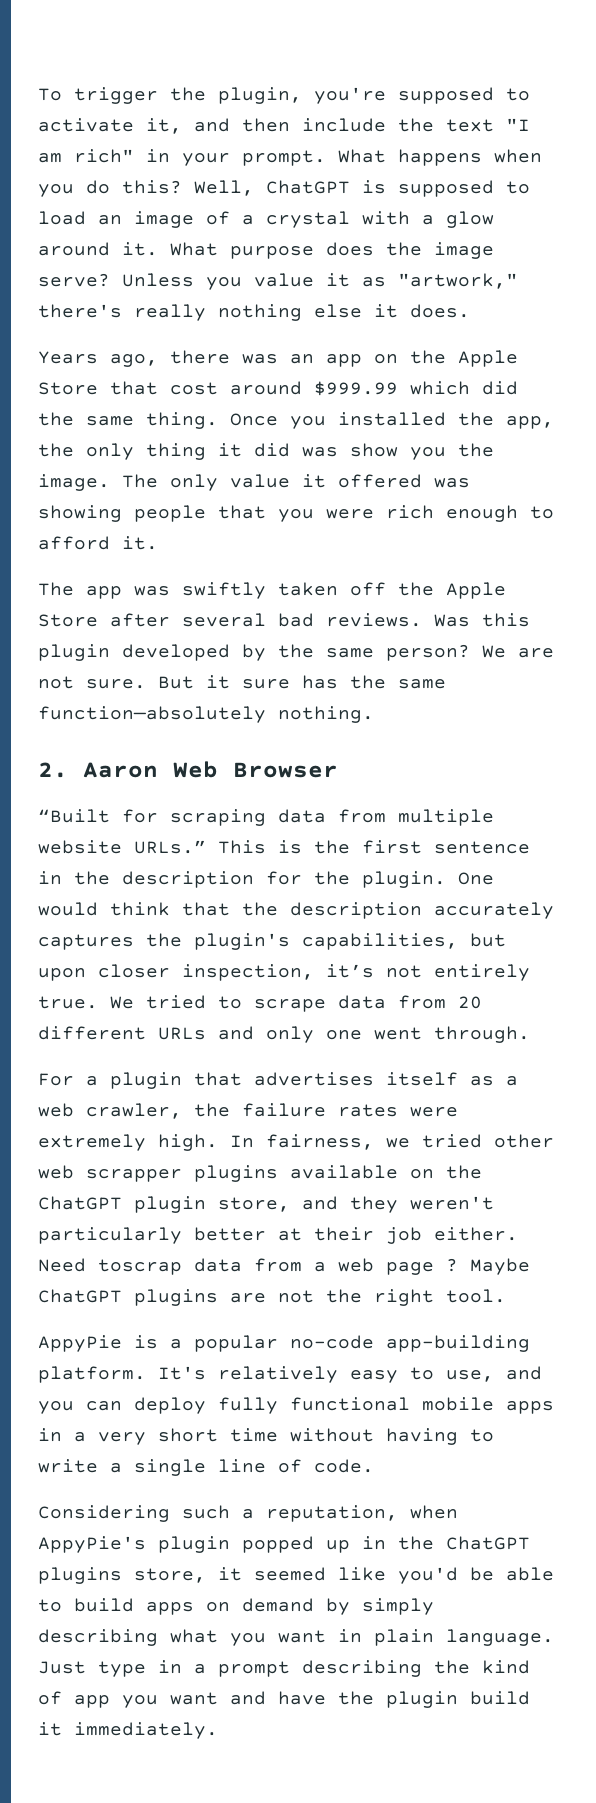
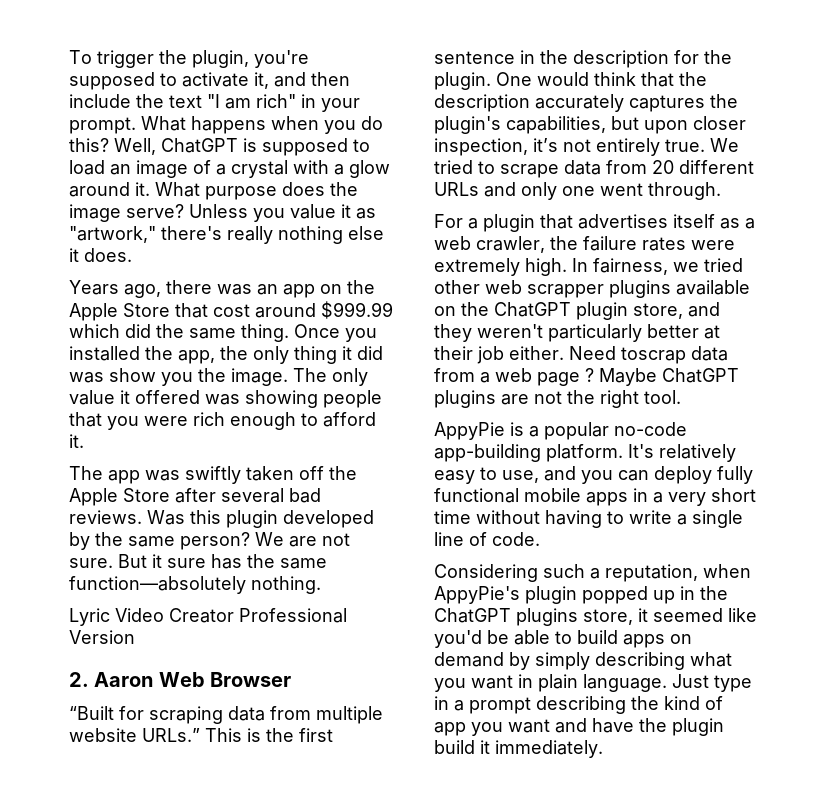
+ Lyric Video Creator Professional Version

